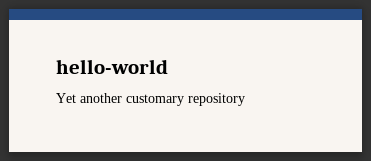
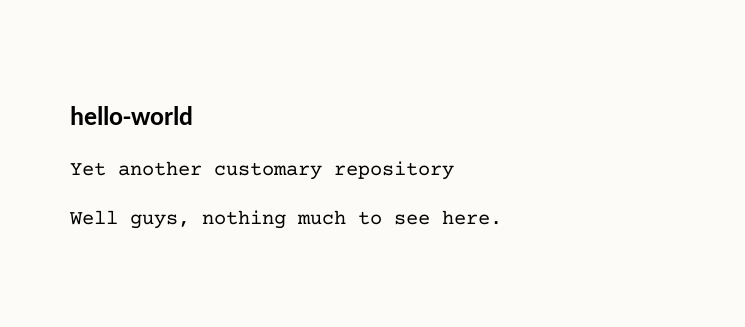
+ Well guys, nothing much to see here.

